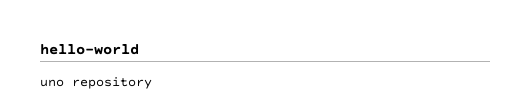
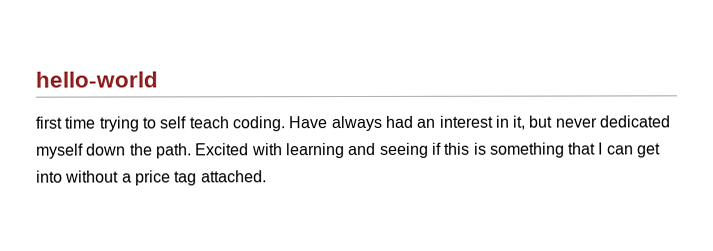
- uno repository
+ first time trying to self teach coding. Have always had an interest in it, but never dedicated myself down the path. Excited with learning and seeing if this is something that I can get into without a price tag attached.

